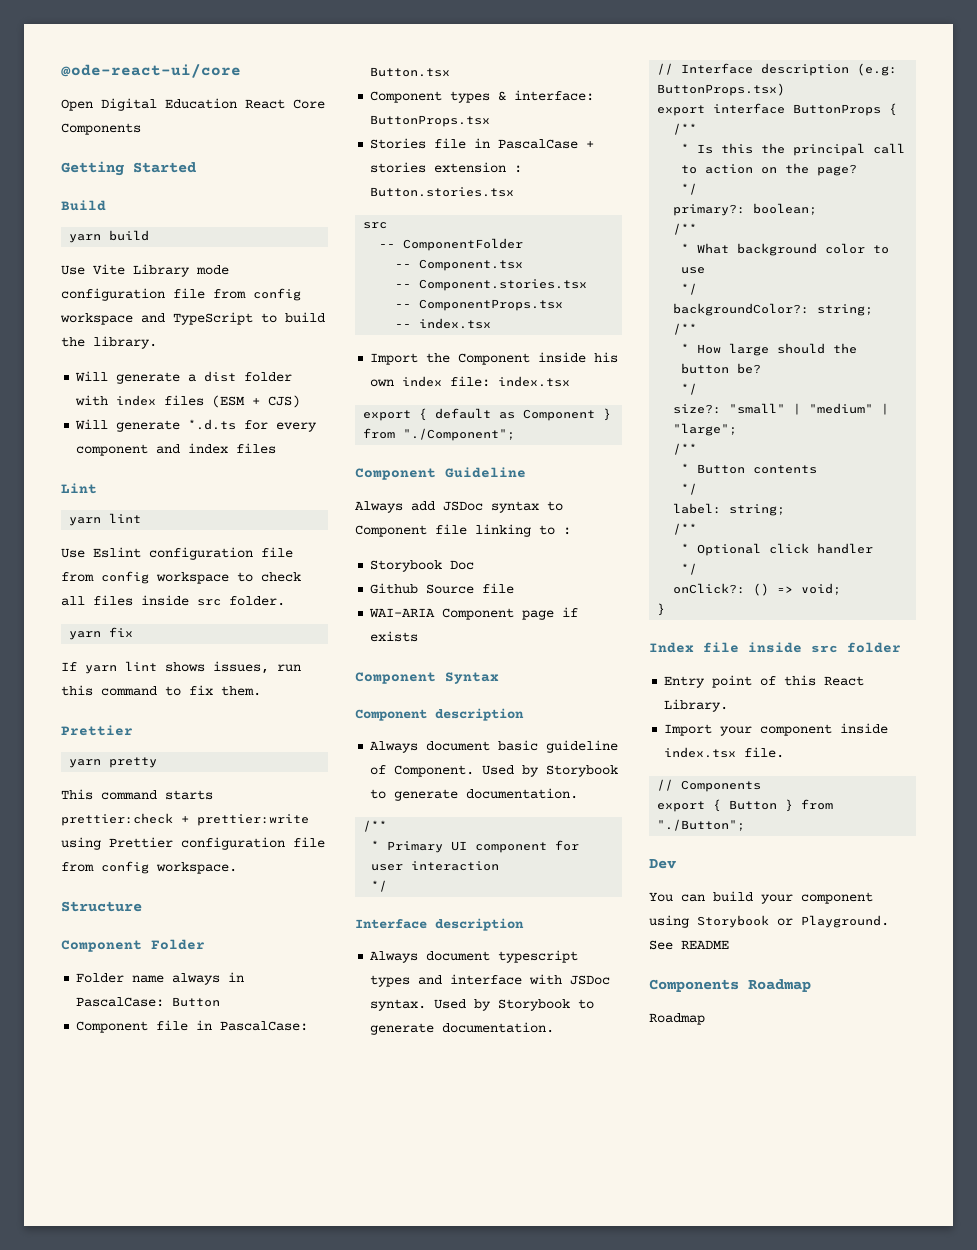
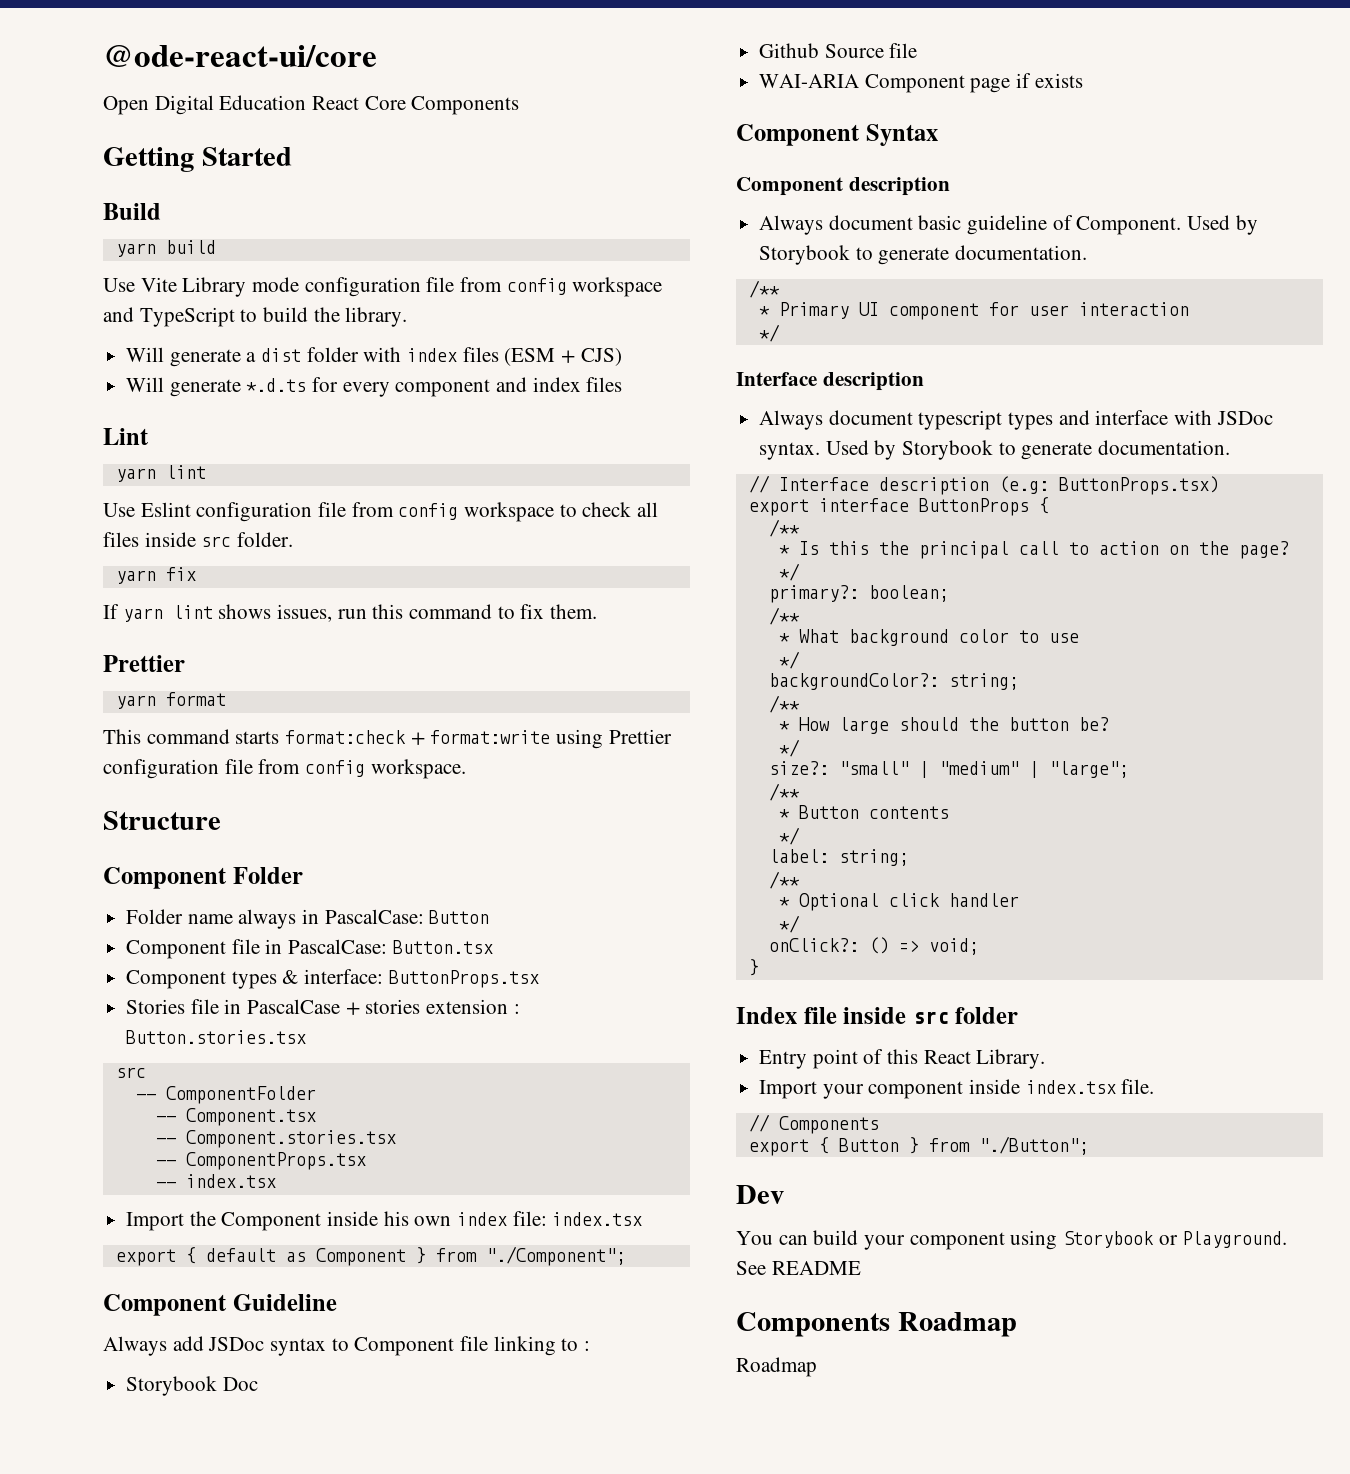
- yarn pretty
+ yarn format
- This command starts prettier:check + prettier:write using Prettier configuration file from config workspace.
+ This command starts format:check + format:write using Prettier configuration file from config workspace.

